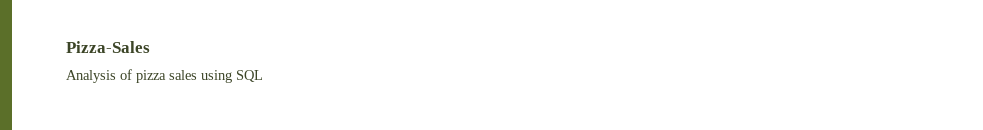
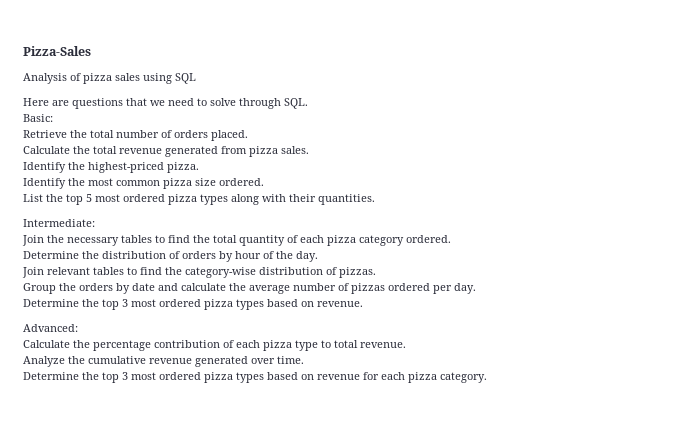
+ Here are questions that we need to solve through SQL.
+ Basic:
+ Retrieve the total number of orders placed.
+ Calculate the total revenue generated from pizza sales.
+ Identify the highest-priced pizza.
+ Identify the most common pizza size ordered.
+ List the top 5 most ordered pizza types along with their quantities.
+ Intermediate:
+ Join the necessary tables to find the total quantity of each pizza category ordered.
+ Determine the distribution of orders by hour of the day.
+ Join relevant tables to find the category-wise distribution of pizzas.
+ Group the orders by date and calculate the average number of pizzas ordered per day.
+ Determine the top 3 most ordered pizza types based on revenue.
+ Advanced:
+ Calculate the percentage contribution of each pizza type to total revenue.
+ Analyze the cumulative revenue generated over time.
+ Determine the top 3 most ordered pizza types based on revenue for each pizza category.

